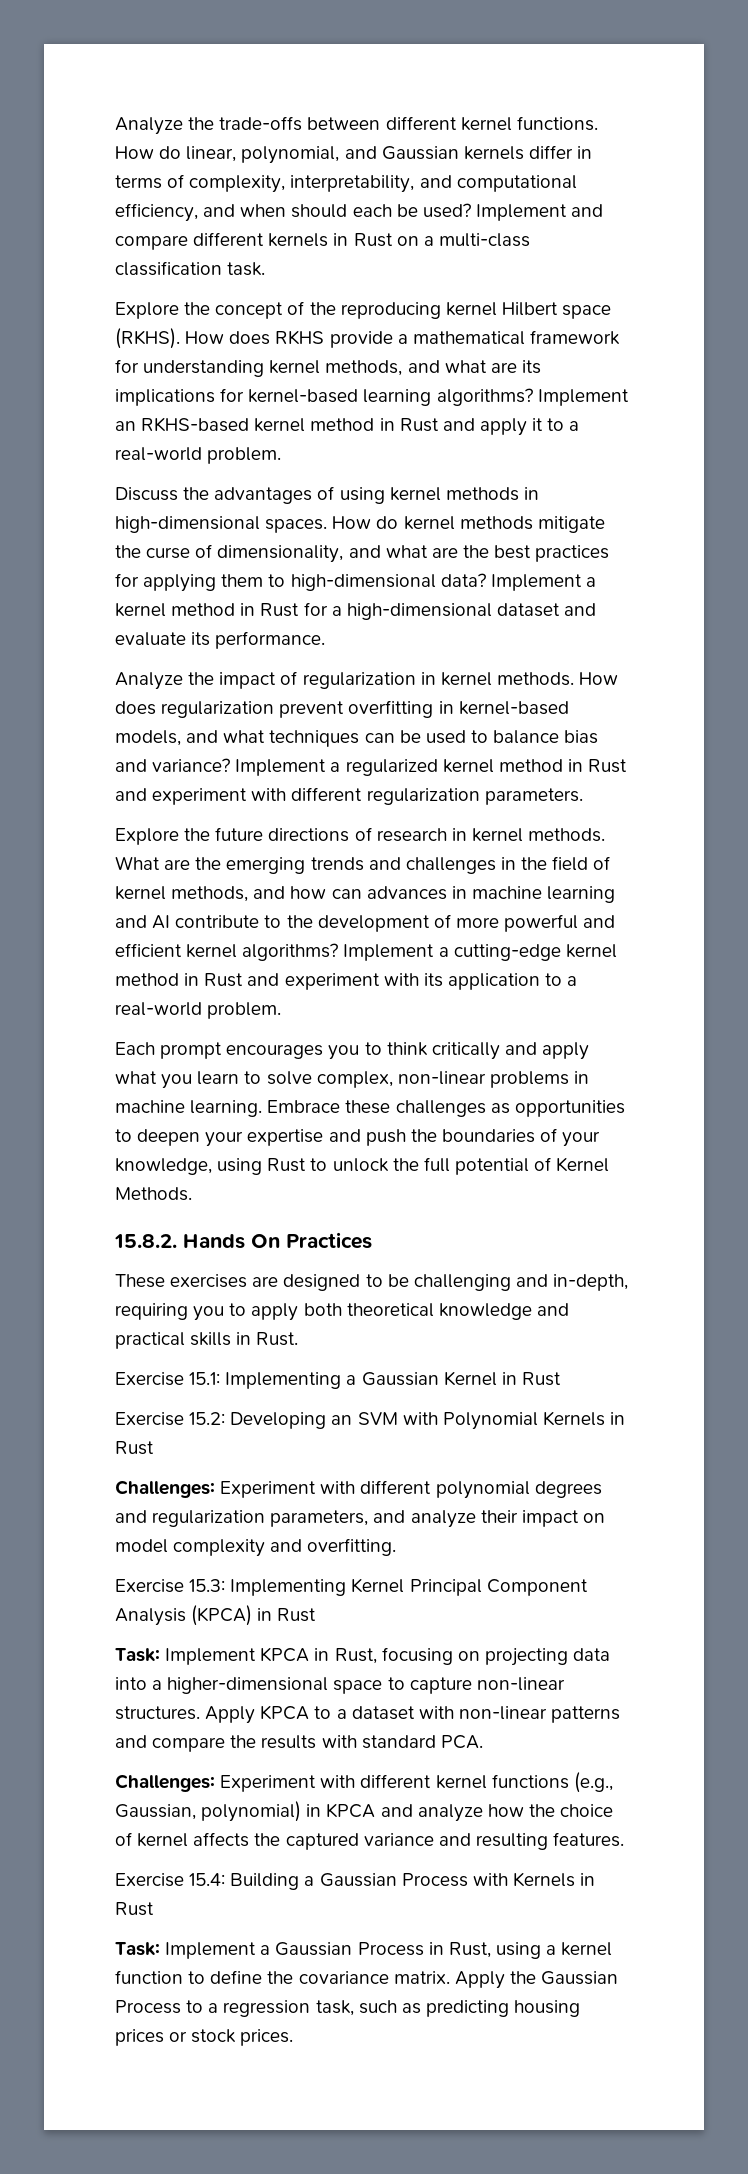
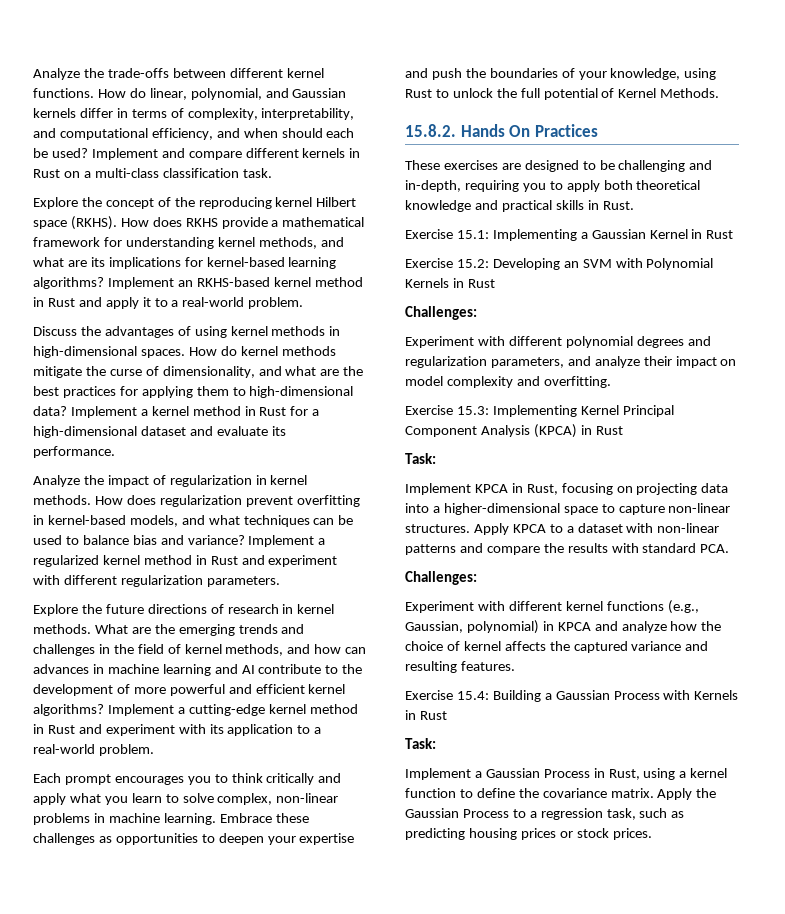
  Exercise 15.2: Developing an SVM with Polynomial Kernels in Rust
- Challenges: Experiment with different polynomial degrees and regularization parameters, and analyze their impact on model complexity and overfitting.
+ Challenges:
+ Experiment with different polynomial degrees and regularization parameters, and analyze their impact on model complexity and overfitting.
  Exercise 15.3: Implementing Kernel Principal Component Analysis (KPCA) in Rust
- Task: Implement KPCA in Rust, focusing on projecting data into a higher-dimensional space to capture non-linear structures.
+ Task:
+ Implement KPCA in Rust, focusing on projecting data into a higher-dimensional space to capture non-linear structures.
  Apply KPCA to a dataset with non-linear patterns and compare the results with standard PCA.
- Challenges: Experiment with different kernel functions (e.g., Gaussian, polynomial) in KPCA and analyze how the choice of kernel affects the captured variance and resulting features.
+ Challenges:
+ Experiment with different kernel functions (e.g., Gaussian, polynomial) in KPCA and analyze how the choice of kernel affects the captured variance and resulting features.
  Exercise 15.4: Building a Gaussian Process with Kernels in Rust
- Task: Implement a Gaussian Process in Rust, using a kernel function to define the covariance matrix.
+ Task:
+ Implement a Gaussian Process in Rust, using a kernel function to define the covariance matrix.

